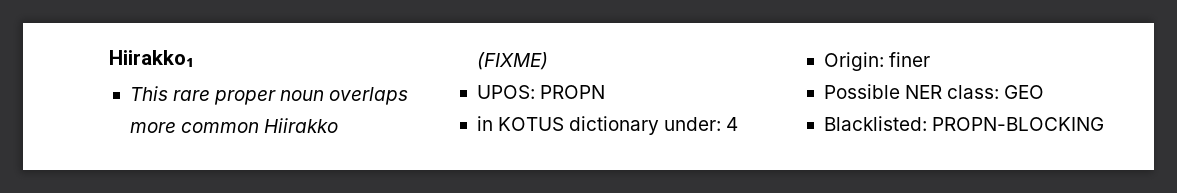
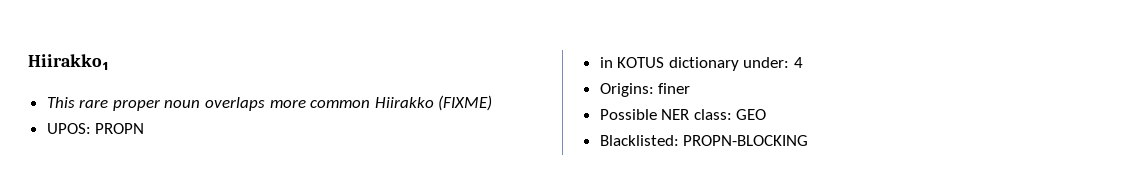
- Origin: finer
+ Origins: finer

